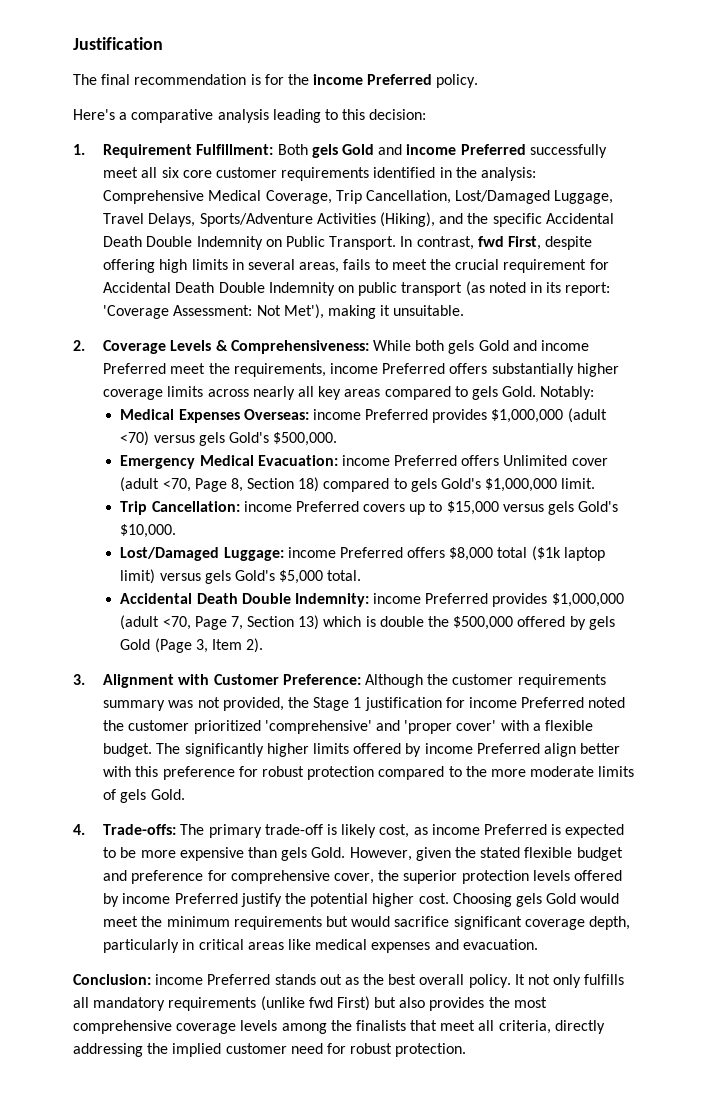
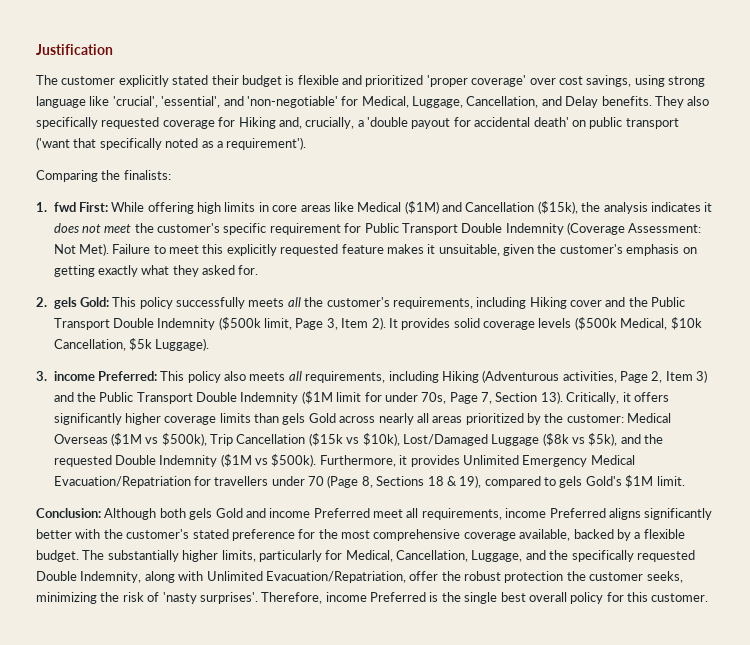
- The final recommendation is for the income Preferred policy.
- Here's a comparative analysis leading to this decision:
- 1. Requirement Fulfillment: Both gels Gold and income Preferred successfully meet all six core customer requirements identified in the analysis: Comprehensive Medical Coverage, Trip Cancellation, Lost/Damaged Luggage, Travel Delays, Sports/Adventure Activities (Hiking), and the specific Accidental Death Double Indemnity on Public Transport. In contrast, fwd First, despite offering high limits in several areas, fails to meet the crucial requirement for Accidental Death Double Indemnity on public transport (as noted in its report: 'Coverage Assessment: Not Met'), making it unsuitable.
- 2. Coverage Levels & Comprehensiveness: While both gels Gold and income Preferred meet the requirements, income Preferred offers substantially higher coverage limits across nearly all key areas compared to gels Gold. Notably:
- Medical Expenses Overseas: income Preferred provides $1,000,000 (adult <70) versus gels Gold's $500,000.
- Emergency Medical Evacuation: income Preferred offers Unlimited cover (adult <70, Page 8, Section 18) compared to gels Gold's $1,000,000 limit.
- Trip Cancellation: income Preferred covers up to $15,000 versus gels Gold's $10,000.
- Lost/Damaged Luggage: income Preferred offers $8,000 total ($1k laptop limit) versus gels Gold's $5,000 total.
- Accidental Death Double Indemnity: income Preferred provides $1,000,000 (adult <70, Page 7, Section 13) which is double the $500,000 offered by gels Gold (Page 3, Item 2).
- 3. Alignment with Customer Preference: Although the customer requirements summary was not provided, the Stage 1 justification for income Preferred noted the customer prioritized 'comprehensive' and 'proper cover' with a flexible budget. The significantly higher limits offered by income Preferred align better with this preference for robust protection compared to the more moderate limits of gels Gold.
- 4. Trade-offs: The primary trade-off is likely cost, as income Preferred is expected to be more expensive than gels Gold. However, given the stated flexible budget and preference for comprehensive cover, the superior protection levels offered by income Preferred justify the potential higher cost. Choosing gels Gold would meet the minimum requirements but would sacrifice significant coverage depth, particularly in critical areas like medical expenses and evacuation.
- Conclusion: income Preferred stands out as the best overall policy. It not only fulfills all mandatory requirements (unlike fwd First) but also provides the most comprehensive coverage levels among the finalists that meet all criteria, directly addressing the implied customer need for robust protection.
+ The customer explicitly stated their budget is flexible and prioritized 'proper coverage' over cost savings, using strong language like 'crucial', 'essential', and 'non-negotiable' for Medical, Luggage, Cancellation, and Delay benefits. They also specifically requested coverage for Hiking and, crucially, a 'double payout for accidental death' on public transport ('want that specifically noted as a requirement').
+ Comparing the finalists:
+ 1. fwd First: While offering high limits in core areas like Medical ($1M) and Cancellation ($15k), the analysis indicates it does not meet the customer's specific requirement for Public Transport Double Indemnity (Coverage Assessment: Not Met). Failure to meet this explicitly requested feature makes it unsuitable, given the customer's emphasis on getting exactly what they asked for.
+ 2. gels Gold: This policy successfully meets all the customer's requirements, including Hiking cover and the Public Transport Double Indemnity ($500k limit, Page 3, Item 2). It provides solid coverage levels ($500k Medical, $10k Cancellation, $5k Luggage).
+ 3. income Preferred: This policy also meets all requirements, including Hiking (Adventurous activities, Page 2, Item 3) and the Public Transport Double Indemnity ($1M limit for under 70s, Page 7, Section 13). Critically, it offers significantly higher coverage limits than gels Gold across nearly all areas prioritized by the customer: Medical Overseas ($1M vs $500k), Trip Cancellation ($15k vs $10k), Lost/Damaged Luggage ($8k vs $5k), and the requested Double Indemnity ($1M vs $500k). Furthermore, it provides Unlimited Emergency Medical Evacuation/Repatriation for travellers under 70 (Page 8, Sections 18 & 19), compared to gels Gold's $1M limit.
+ Conclusion: Although both gels Gold and income Preferred meet all requirements, income Preferred aligns significantly better with the customer's stated preference for the most comprehensive coverage available, backed by a flexible budget. The substantially higher limits, particularly for Medical, Cancellation, Luggage, and the specifically requested Double Indemnity, along with Unlimited Evacuation/Repatriation, offer the robust protection the customer seeks, minimizing the risk of 'nasty surprises'. Therefore, income Preferred is the single best overall policy for this customer.

